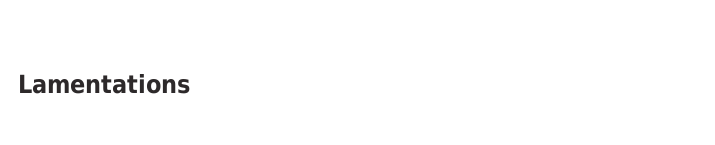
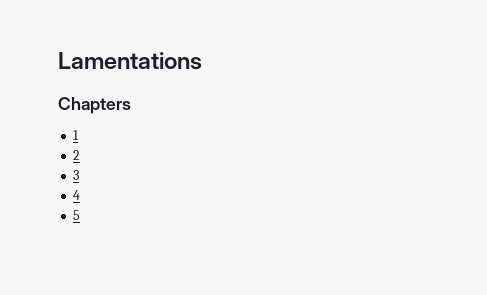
+ Chapters
+ 1
+ 2
+ 3
+ 4
+ 5

